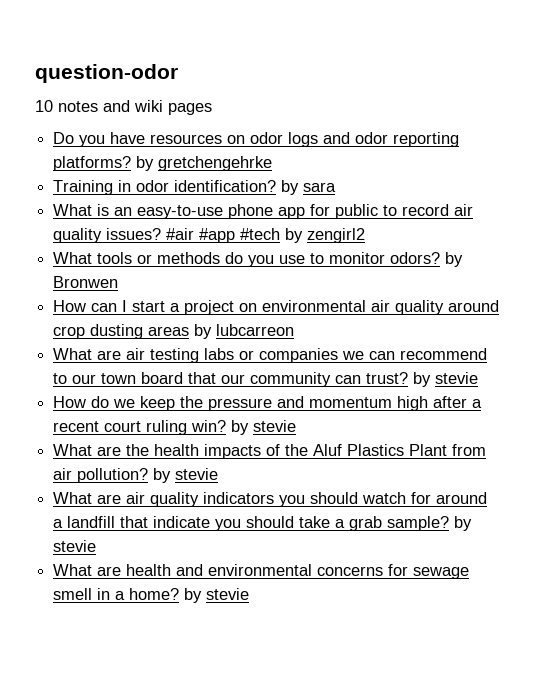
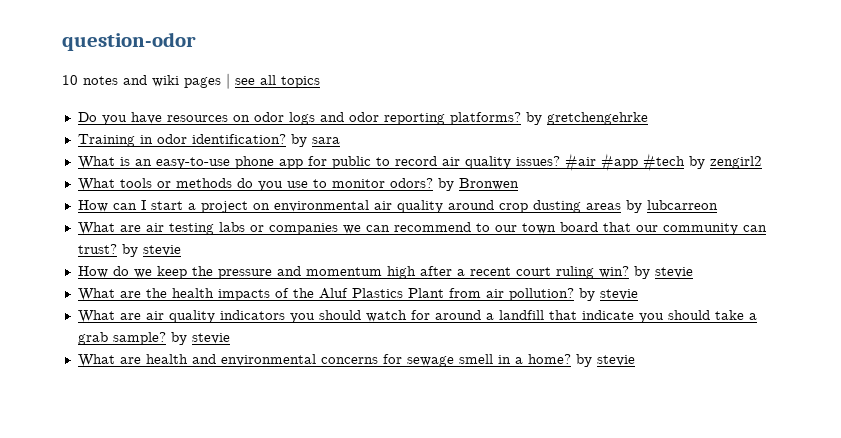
- 10 notes and wiki pages
+ 10 notes and wiki pages | see all topics

